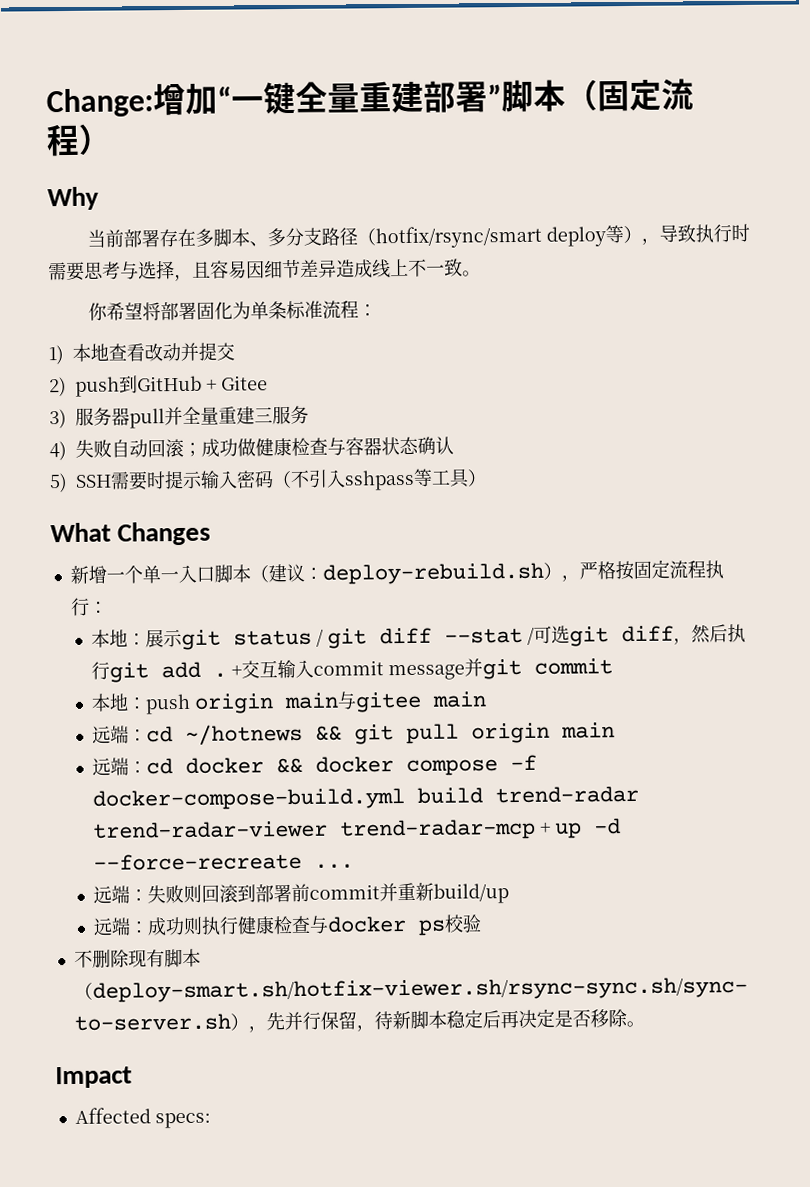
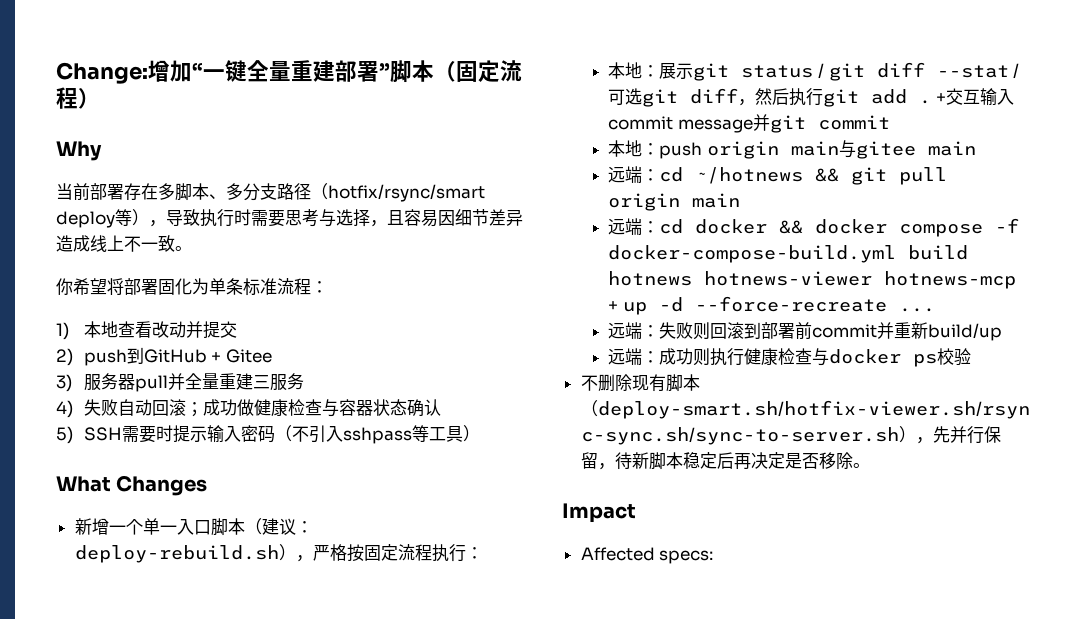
- 远端：cd docker && docker compose -f docker-compose-build.yml build trend-radar trend-radar-viewer trend-radar-mcp + up -d --force-recreate ...
+ 远端：cd docker && docker compose -f docker-compose-build.yml build hotnews hotnews-viewer hotnews-mcp + up -d --force-recreate ...

